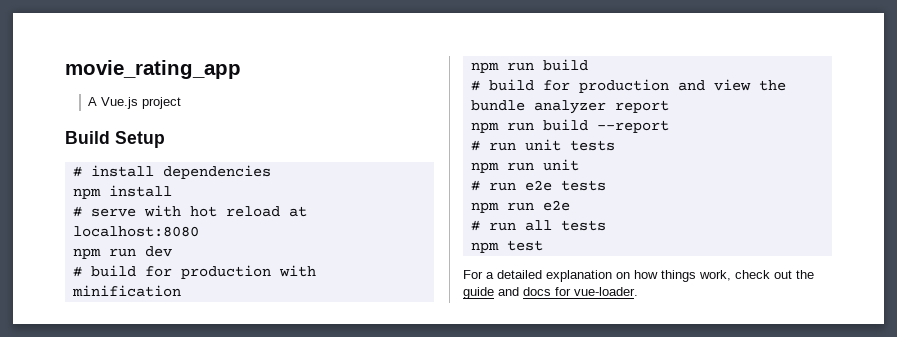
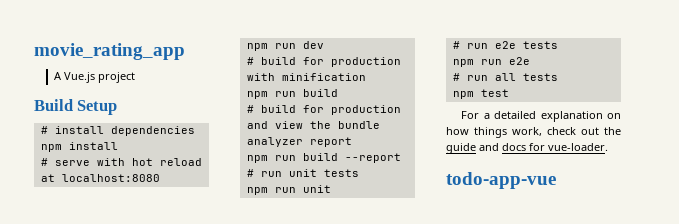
+ todo-app-vue

